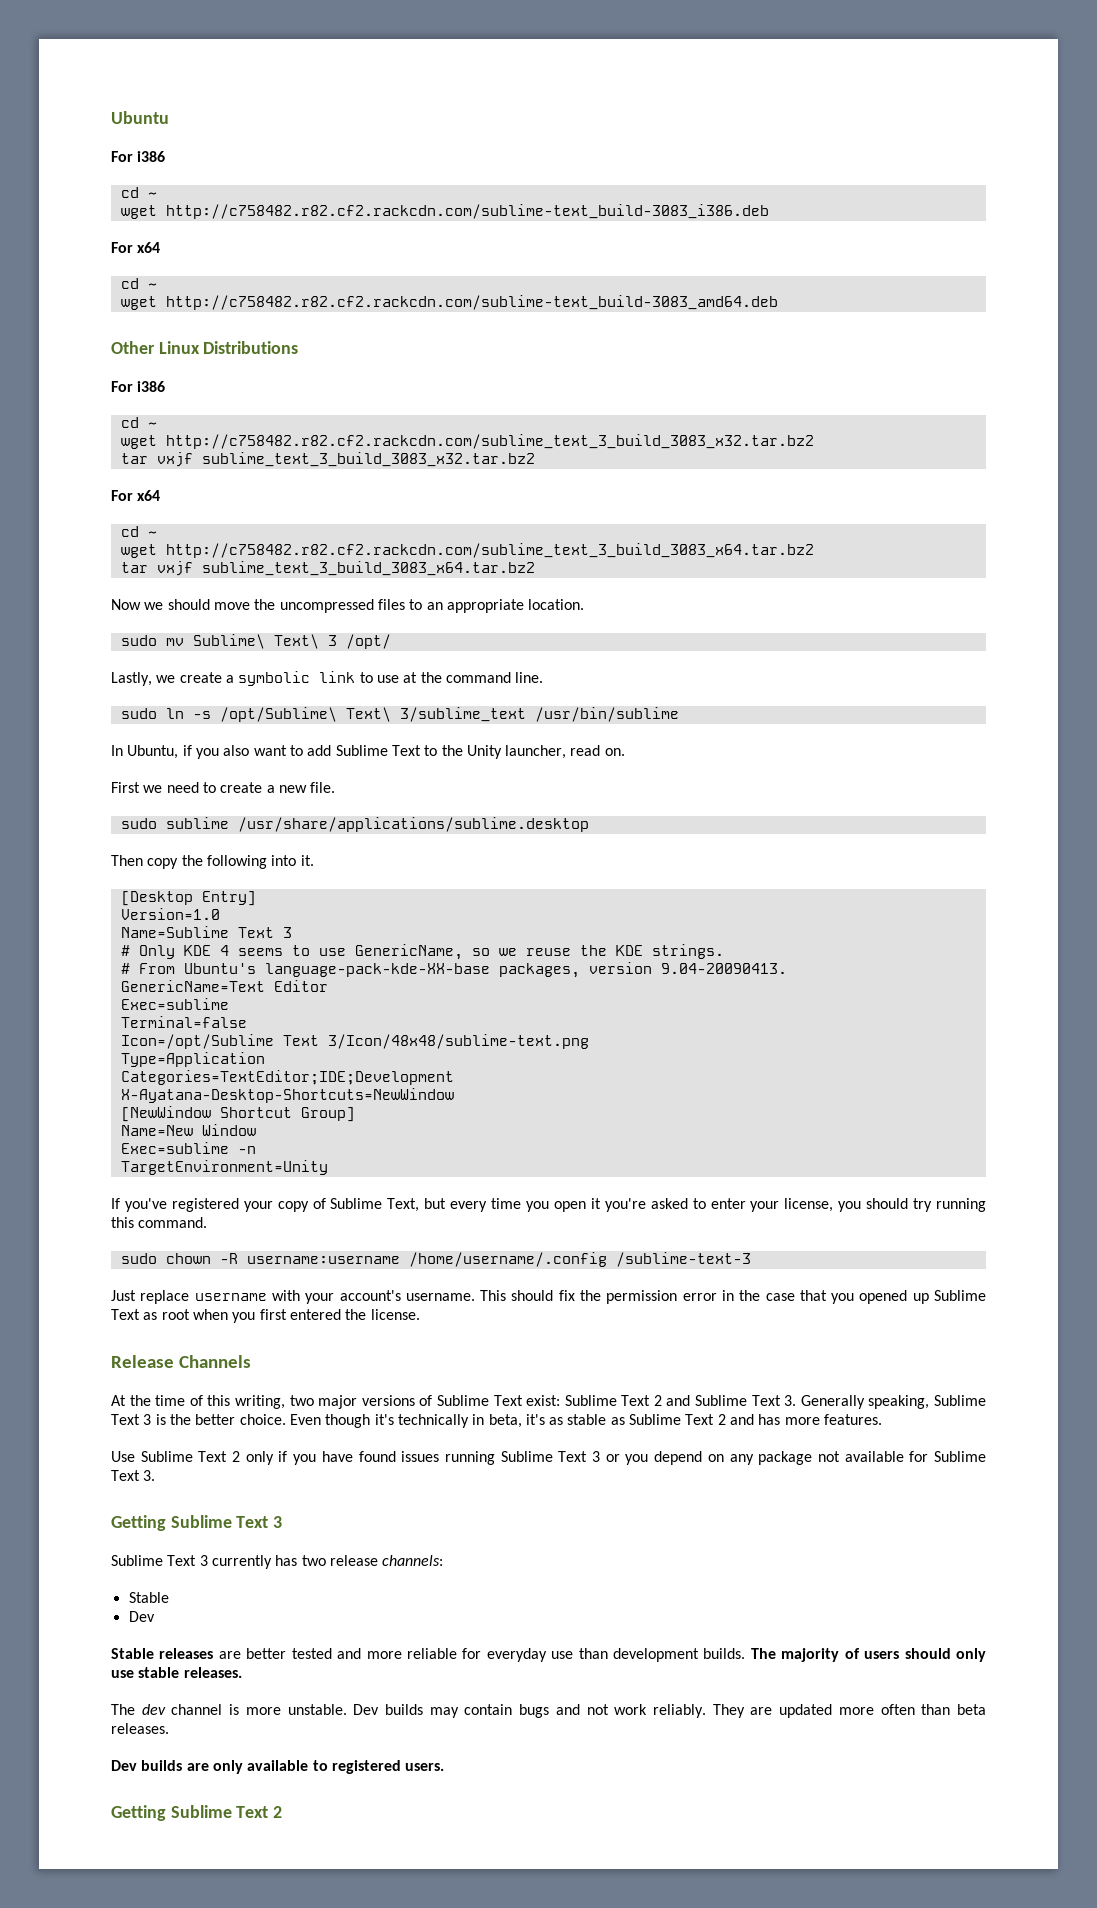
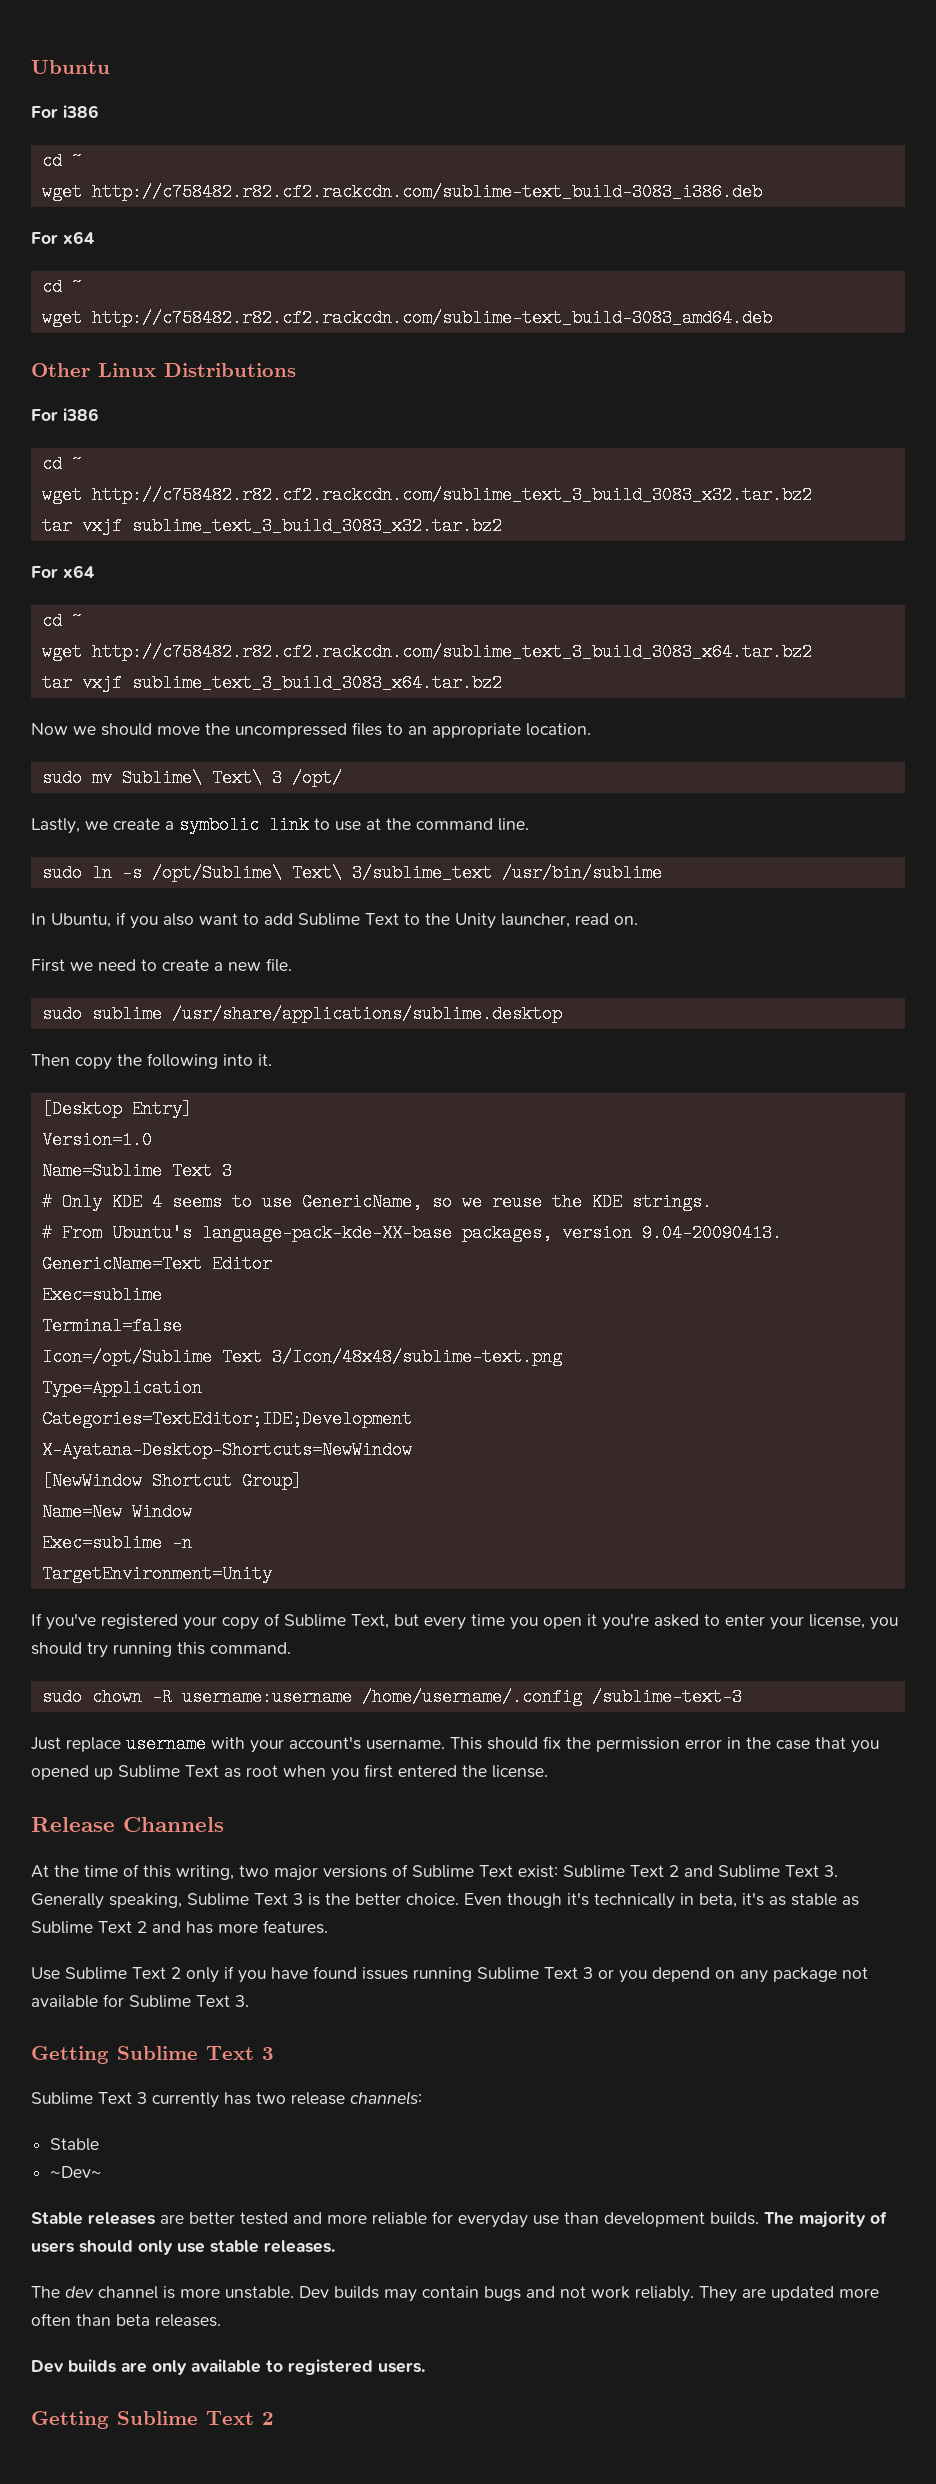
  Sublime Text 3 currently has two release channels:
  Stable
- Dev
+ ~Dev~

